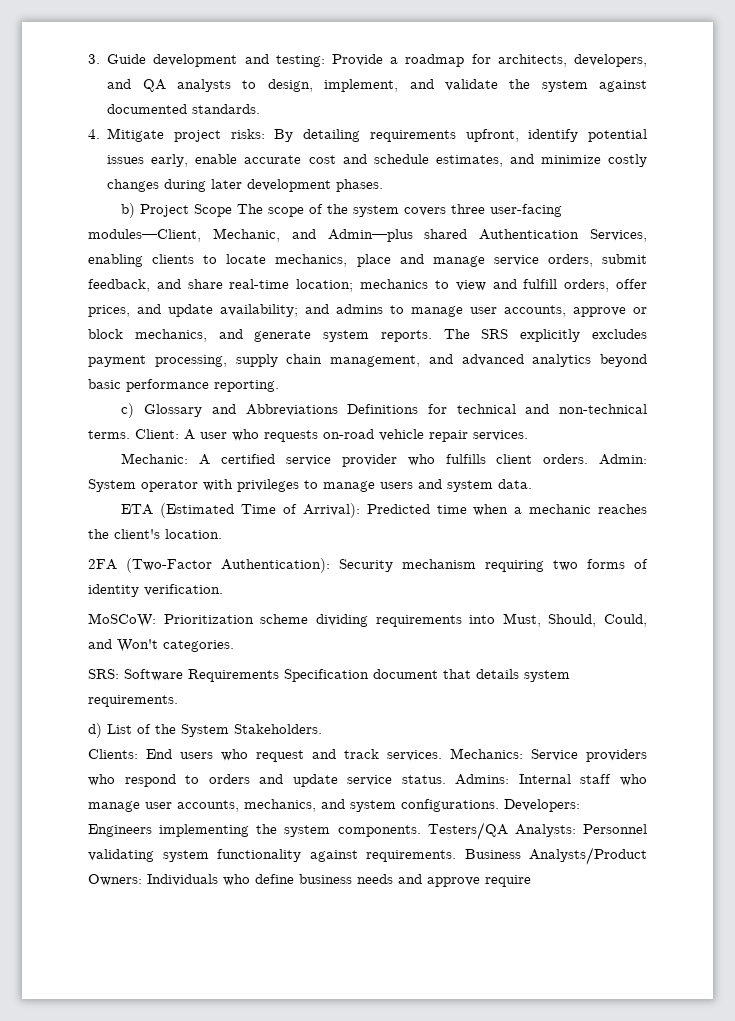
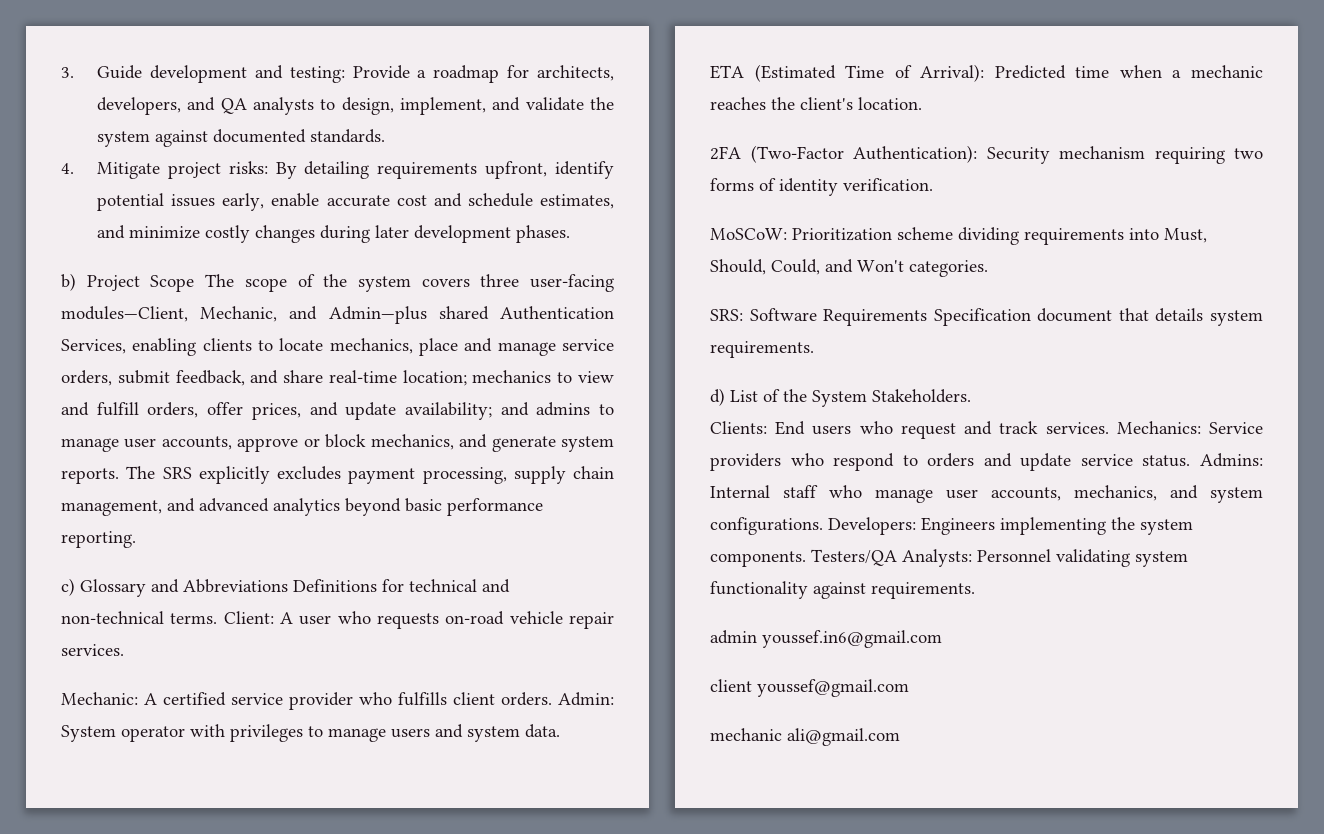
- Testers/QA Analysts: Personnel validating system functionality against requirements. Business Analysts/Product Owners: Individuals who define business needs and approve require
+ Testers/QA Analysts: Personnel validating system functionality against requirements.
+ admin youssef.in6@gmail.com
+ client youssef@gmail.com
+ mechanic ali@gmail.com

